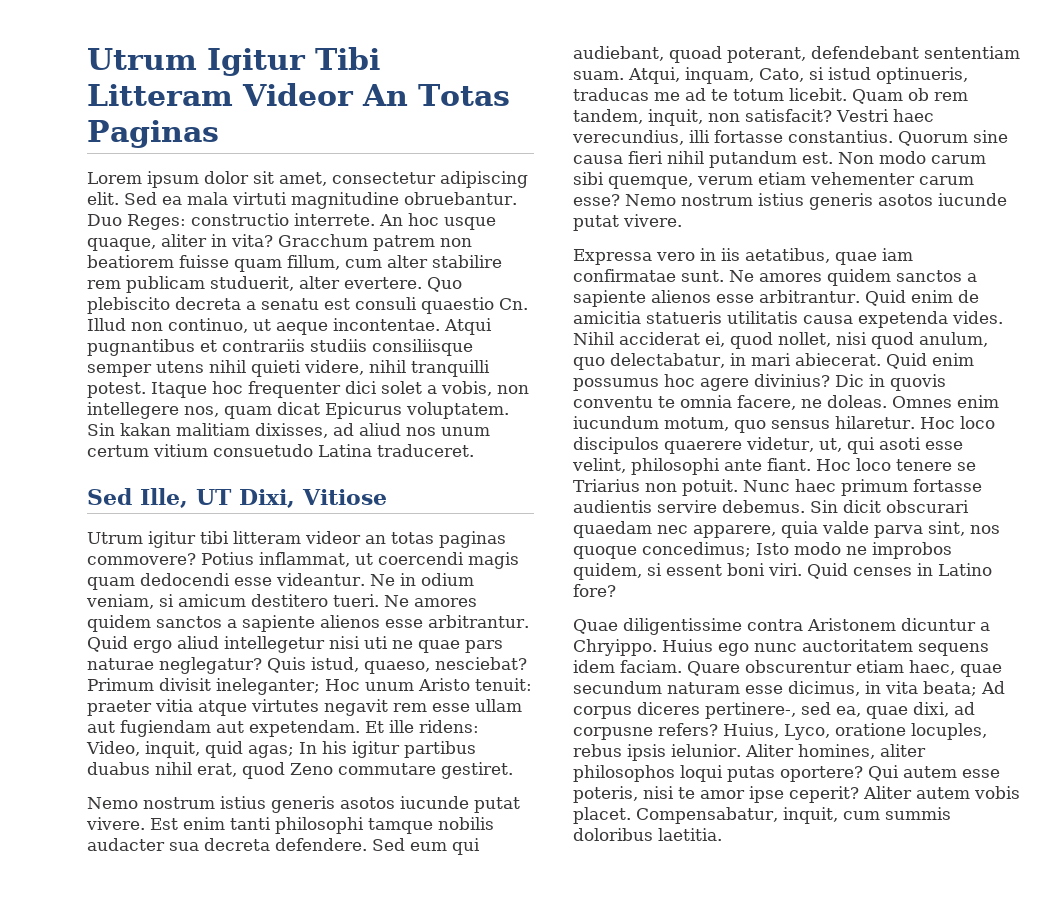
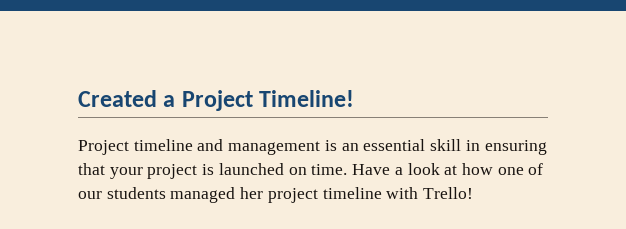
- Utrum Igitur Tibi Litteram Videor An Totas Paginas
- Lorem ipsum dolor sit amet, consectetur adipiscing elit. Sed ea mala virtuti magnitudine obruebantur. Duo Reges: constructio interrete. An hoc usque quaque, aliter in vita? Gracchum patrem non beatiorem fuisse quam fillum, cum alter stabilire rem publicam studuerit, alter evertere. Quo plebiscito decreta a senatu est consuli quaestio Cn. Illud non continuo, ut aeque incontentae. Atqui pugnantibus et contrariis studiis consiliisque semper utens nihil quieti videre, nihil tranquilli potest. Itaque hoc frequenter dici solet a vobis, non intellegere nos, quam dicat Epicurus voluptatem. Sin kakan malitiam dixisses, ad aliud nos unum certum vitium consuetudo Latina traduceret.
- Sed Ille, UT Dixi, Vitiose
- Utrum igitur tibi litteram videor an totas paginas commovere? Potius inflammat, ut coercendi magis quam dedocendi esse videantur. Ne in odium veniam, si amicum destitero tueri. Ne amores quidem sanctos a sapiente alienos esse arbitrantur. Quid ergo aliud intellegetur nisi uti ne quae pars naturae neglegatur? Quis istud, quaeso, nesciebat? Primum divisit ineleganter; Hoc unum Aristo tenuit: praeter vitia atque virtutes negavit rem esse ullam aut fugiendam aut expetendam. Et ille ridens: Video, inquit, quid agas; In his igitur partibus duabus nihil erat, quod Zeno commutare gestiret.
- Nemo nostrum istius generis asotos iucunde putat vivere. Est enim tanti philosophi tamque nobilis audacter sua decreta defendere. Sed eum qui audiebant, quoad poterant, defendebant sententiam suam. Atqui, inquam, Cato, si istud optinueris, traducas me ad te totum licebit. Quam ob rem tandem, inquit, non satisfacit? Vestri haec verecundius, illi fortasse constantius. Quorum sine causa fieri nihil putandum est. Non modo carum sibi quemque, verum etiam vehementer carum esse? Nemo nostrum istius generis asotos iucunde putat vivere.
- Expressa vero in iis aetatibus, quae iam confirmatae sunt. Ne amores quidem sanctos a sapiente alienos esse arbitrantur. Quid enim de amicitia statueris utilitatis causa expetenda vides. Nihil acciderat ei, quod nollet, nisi quod anulum, quo delectabatur, in mari abiecerat. Quid enim possumus hoc agere divinius? Dic in quovis conventu te omnia facere, ne doleas. Omnes enim iucundum motum, quo sensus hilaretur. Hoc loco discipulos quaerere videtur, ut, qui asoti esse velint, philosophi ante fiant. Hoc loco tenere se Triarius non potuit. Nunc haec primum fortasse audientis servire debemus. Sin dicit obscurari quaedam nec apparere, quia valde parva sint, nos quoque concedimus; Isto modo ne improbos quidem, si essent boni viri. Quid censes in Latino fore?
- Quae diligentissime contra Aristonem dicuntur a Chryippo. Huius ego nunc auctoritatem sequens idem faciam. Quare obscurentur etiam haec, quae secundum naturam esse dicimus, in vita beata; Ad corpus diceres pertinere-, sed ea, quae dixi, ad corpusne refers? Huius, Lyco, oratione locuples, rebus ipsis ielunior. Aliter homines, aliter philosophos loqui putas oportere? Qui autem esse poteris, nisi te amor ipse ceperit? Aliter autem vobis placet. Compensabatur, inquit, cum summis doloribus laetitia.
+ Created a Project Timeline!
+ Project timeline and management is an essential skill in ensuring that your project is launched on time. Have a look at how one of our students managed her project timeline with Trello!

